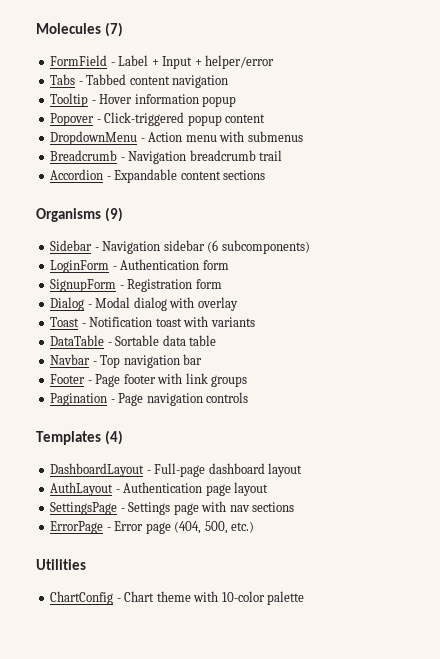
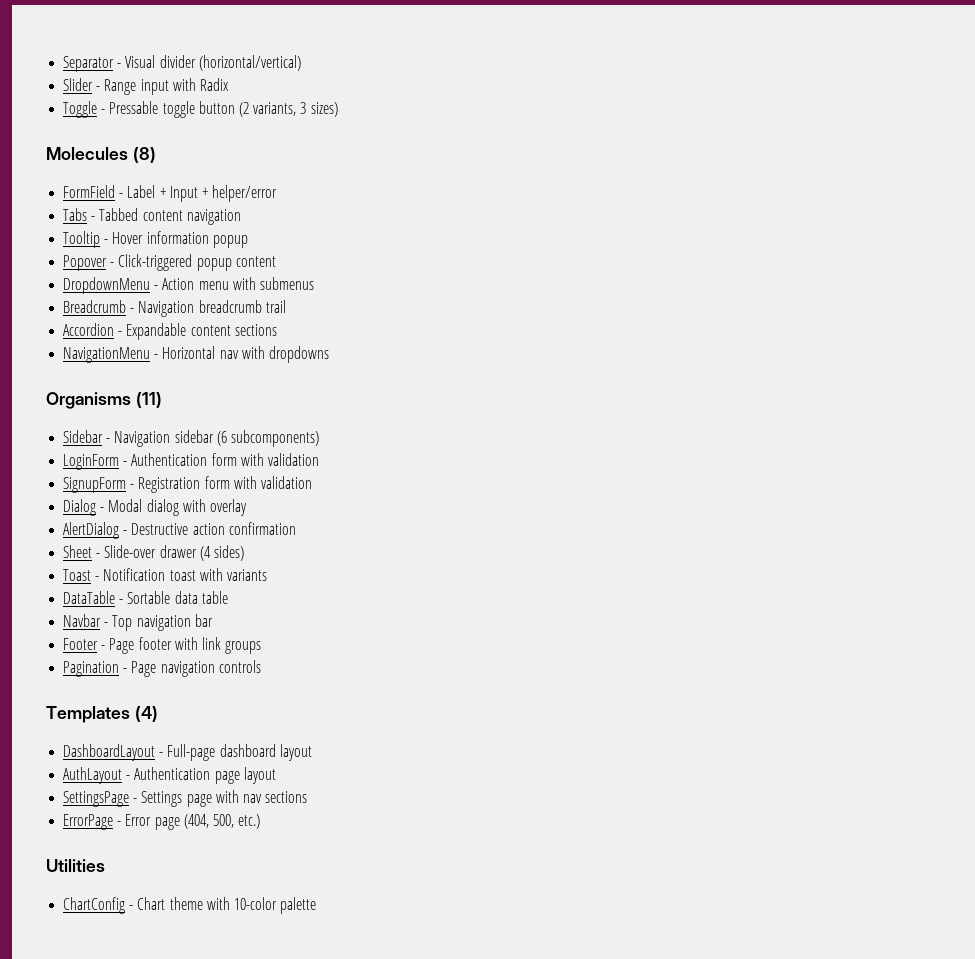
- Molecules (7)
+ Separator - Visual divider (horizontal/vertical)
+ Slider - Range input with Radix
+ Toggle - Pressable toggle button (2 variants, 3 sizes)
+ Molecules (8)
+ NavigationMenu - Horizontal nav with dropdowns
- Organisms (9)
+ Organisms (11)
- LoginForm - Authentication form
+ LoginForm - Authentication form with validation
- SignupForm - Registration form
+ SignupForm - Registration form with validation
+ AlertDialog - Destructive action confirmation
+ Sheet - Slide-over drawer (4 sides)

